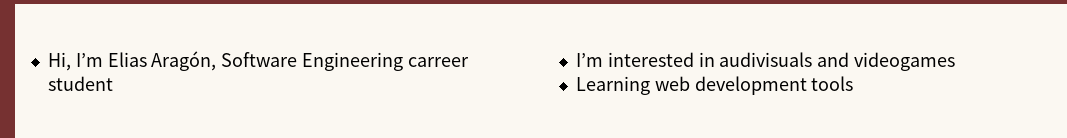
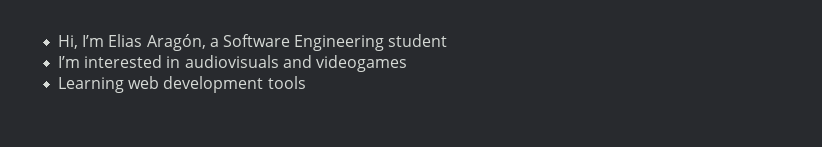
- Hi, I’m Elias Aragón, Software Engineering carreer student
+ Hi, I’m Elias Aragón, a Software Engineering student
- I’m interested in audivisuals and videogames
+ I’m interested in audiovisuals and videogames

